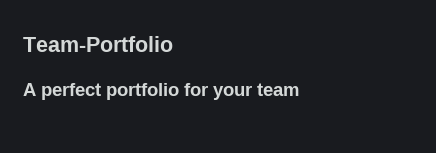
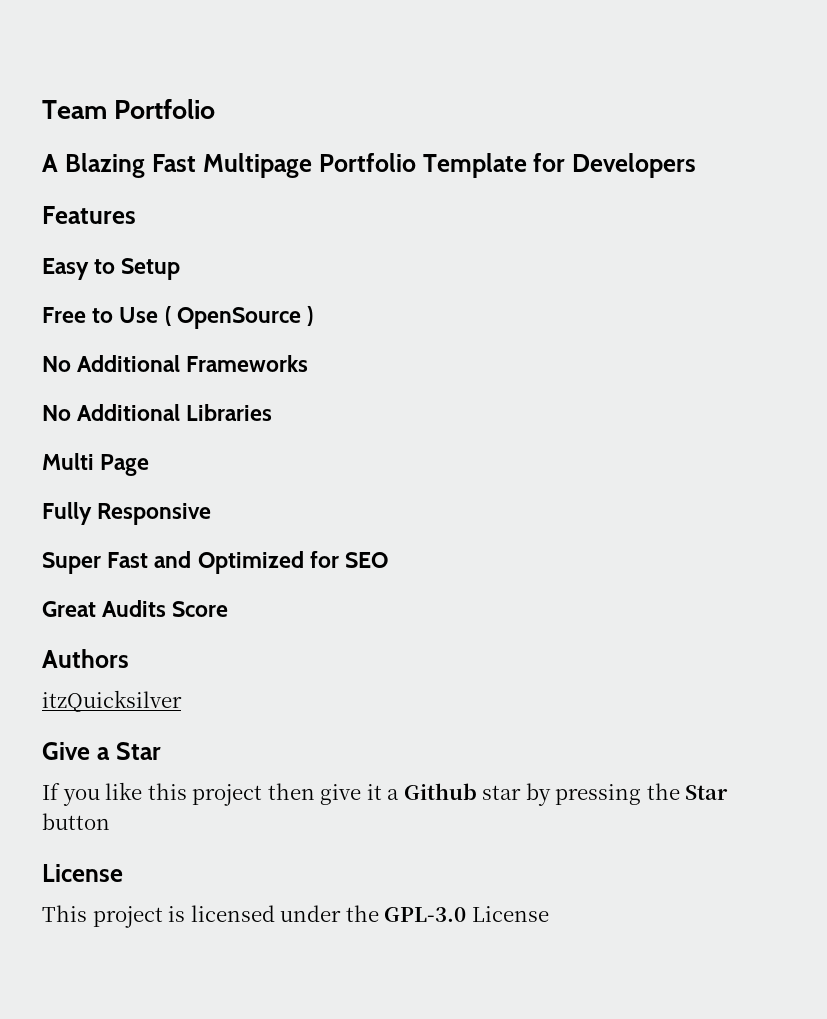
- Team-Portfolio
+ Team Portfolio
- A perfect portfolio for your team
+ A Blazing Fast Multipage Portfolio Template for Developers
+ Features
+ Easy to Setup
+ Free to Use ( OpenSource )
+ No Additional Frameworks
+ No Additional Libraries
+ Multi Page
+ Fully Responsive
+ Super Fast and Optimized for SEO
+ Great Audits Score
+ Authors
+ itzQuicksilver
+ Give a Star
+ If you like this project then give it a Github star by pressing the Star button
+ License
+ This project is licensed under the GPL-3.0 License

